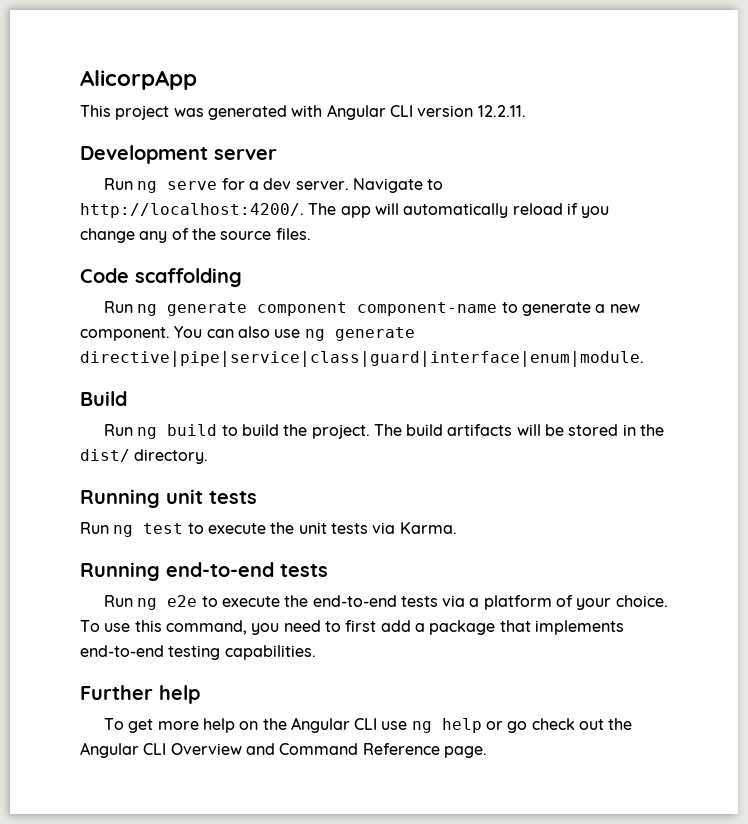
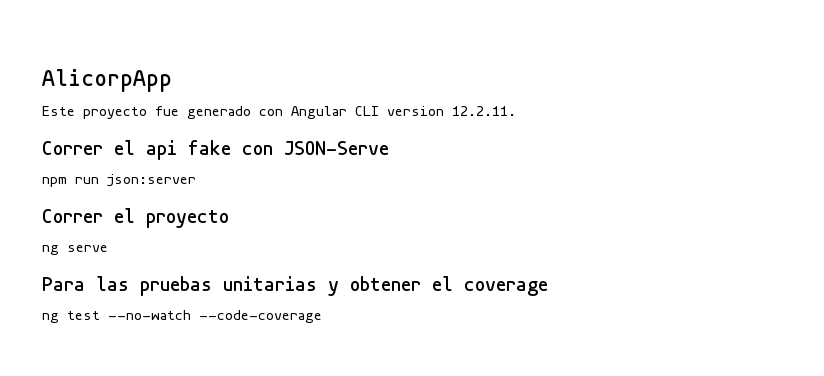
- This project was generated with Angular CLI version 12.2.11.
+ Este proyecto fue generado con Angular CLI version 12.2.11.
- Development server
- Run ng serve for a dev server. Navigate to http://localhost:4200/. The app will automatically reload if you change any of the source files.
- Code scaffolding
- Run ng generate component component-name to generate a new component. You can also use ng generate directive|pipe|service|class|guard|interface|enum|module.
- Build
- Run ng build to build the project. The build artifacts will be stored in the dist/ directory.
- Running unit tests
- Run ng test to execute the unit tests via Karma.
- Running end-to-end tests
- Run ng e2e to execute the end-to-end tests via a platform of your choice. To use this command, you need to first add a package that implements end-to-end testing capabilities.
- Further help
- To get more help on the Angular CLI use ng help or go check out the Angular CLI Overview and Command Reference page.
+ Correr el api fake con JSON-Serve
+ npm run json:server
+ Correr el proyecto
+ ng serve
+ Para las pruebas unitarias y obtener el coverage
+ ng test --no-watch --code-coverage

